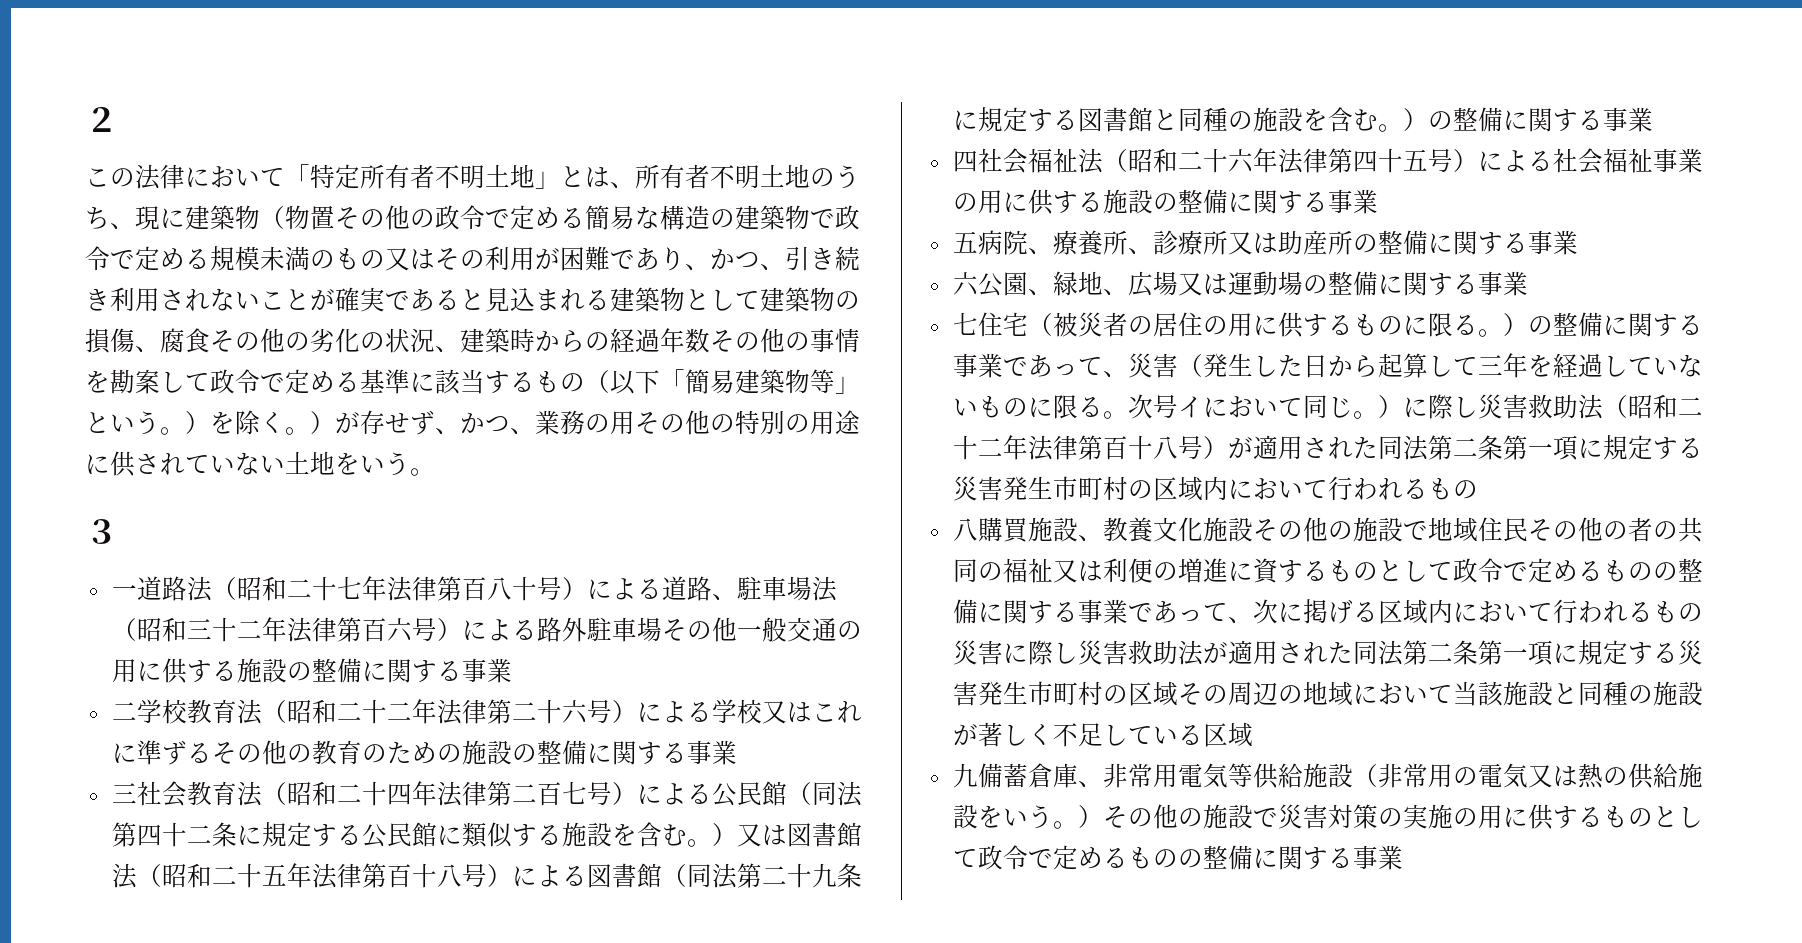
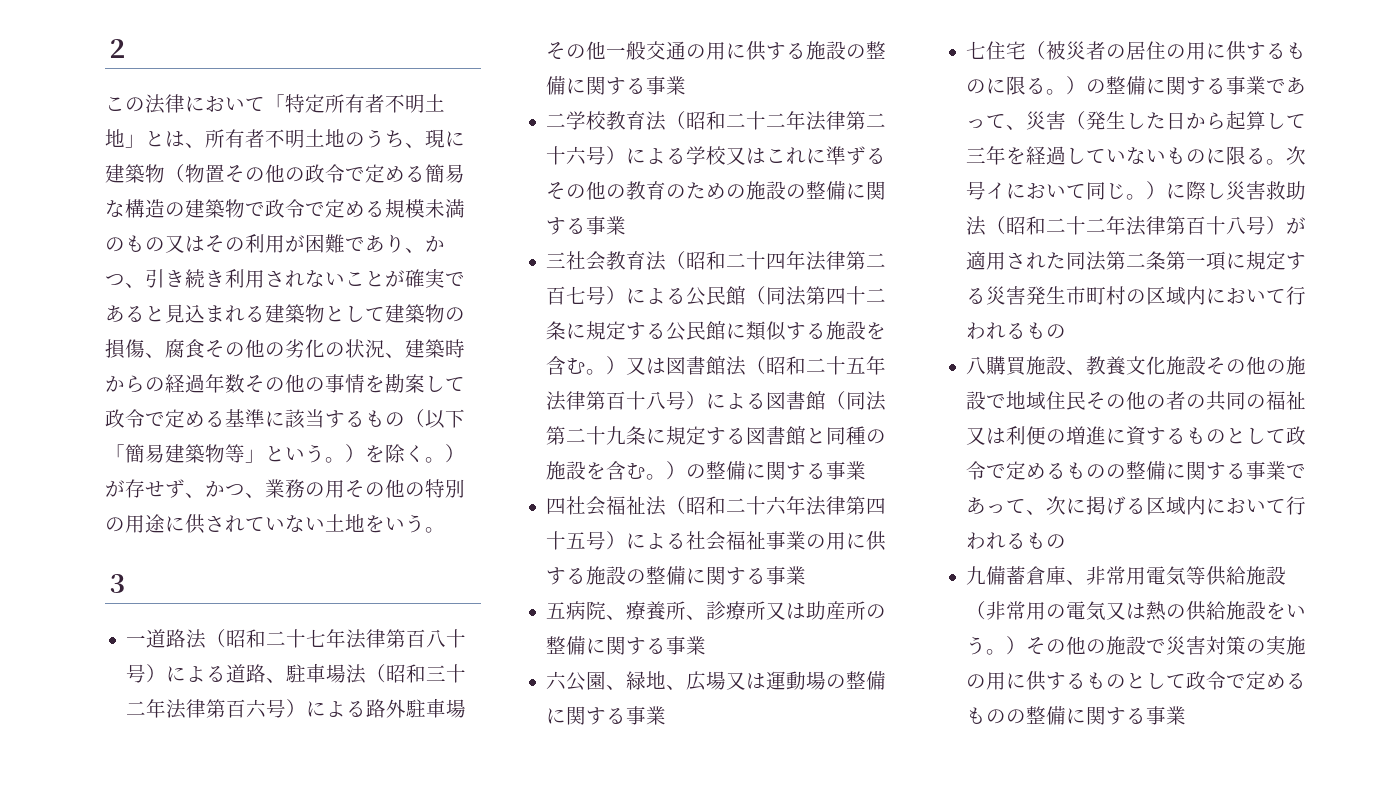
- 八購買施設、教養文化施設その他の施設で地域住民その他の者の共同の福祉又は利便の増進に資するものとして政令で定めるものの整備に関する事業であって、次に掲げる区域内において行われるもの災害に際し災害救助法が適用された同法第二条第一項に規定する災害発生市町村の区域その周辺の地域において当該施設と同種の施設が著しく不足している区域
+ 八購買施設、教養文化施設その他の施設で地域住民その他の者の共同の福祉又は利便の増進に資するものとして政令で定めるものの整備に関する事業であって、次に掲げる区域内において行われるもの

